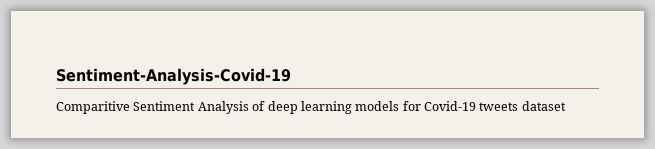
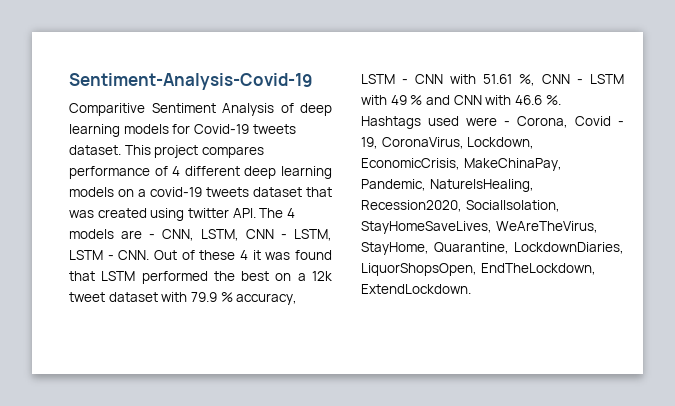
- Comparitive Sentiment Analysis of deep learning models for Covid-19 tweets dataset
+ Comparitive Sentiment Analysis of deep learning models for Covid-19 tweets dataset. This project compares performance of 4 different deep learning models on a covid-19 tweets dataset that was created using twitter API. The 4 models are - CNN, LSTM, CNN - LSTM, LSTM - CNN. Out of these 4 it was found that LSTM performed the best on a 12k tweet dataset with 79.9 % accuracy, LSTM - CNN with 51.61 %, CNN - LSTM with 49 % and CNN with 46.6 %. Hashtags used were - Corona, Covid - 19, CoronaVirus, Lockdown, EconomicCrisis, MakeChinaPay, Pandemic, NatureIsHealing, Recession2020, SocialIsolation, StayHomeSaveLives, WeAreTheVirus, StayHome, Quarantine, LockdownDiaries, LiquorShopsOpen, EndTheLockdown, ExtendLockdown.

